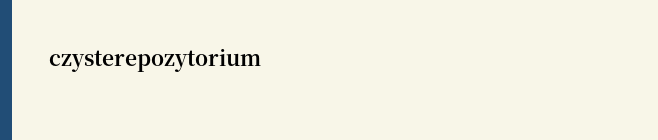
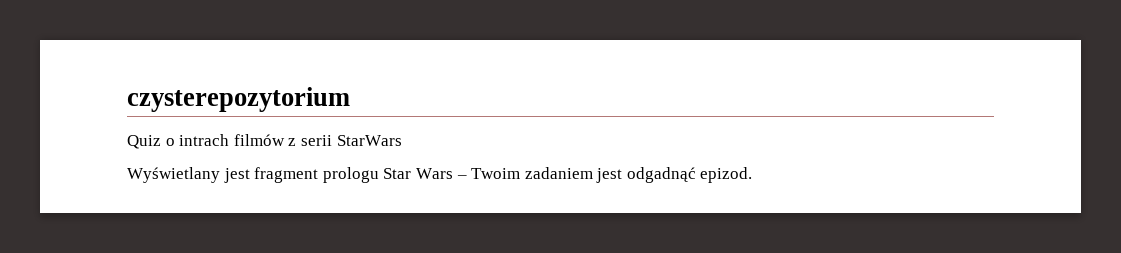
+ Quiz o intrach filmów z serii StarWars
+ Wyświetlany jest fragment prologu Star Wars – Twoim zadaniem jest odgadnąć epizod.

